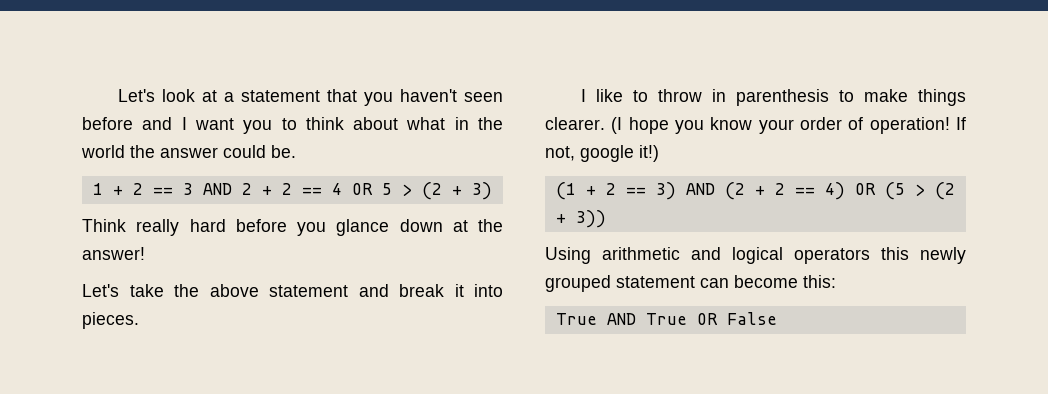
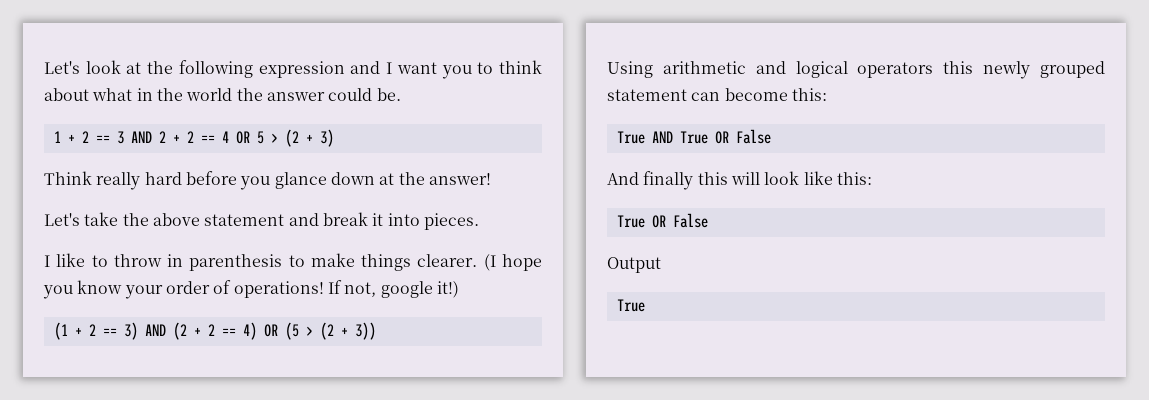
- Let's look at a statement that you haven't seen before and I want you to think about what in the world the answer could be.
+ Let's look at the following expression and I want you to think about what in the world the answer could be.
- (I hope you know your order of operation!
+ (I hope you know your order of operations!
+ And finally this will look like this:
+ True OR False
+ Output
+ True

